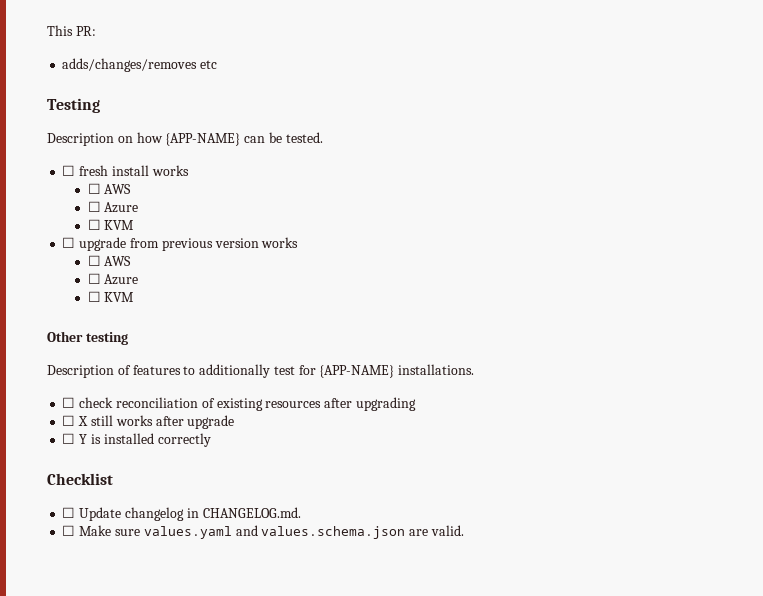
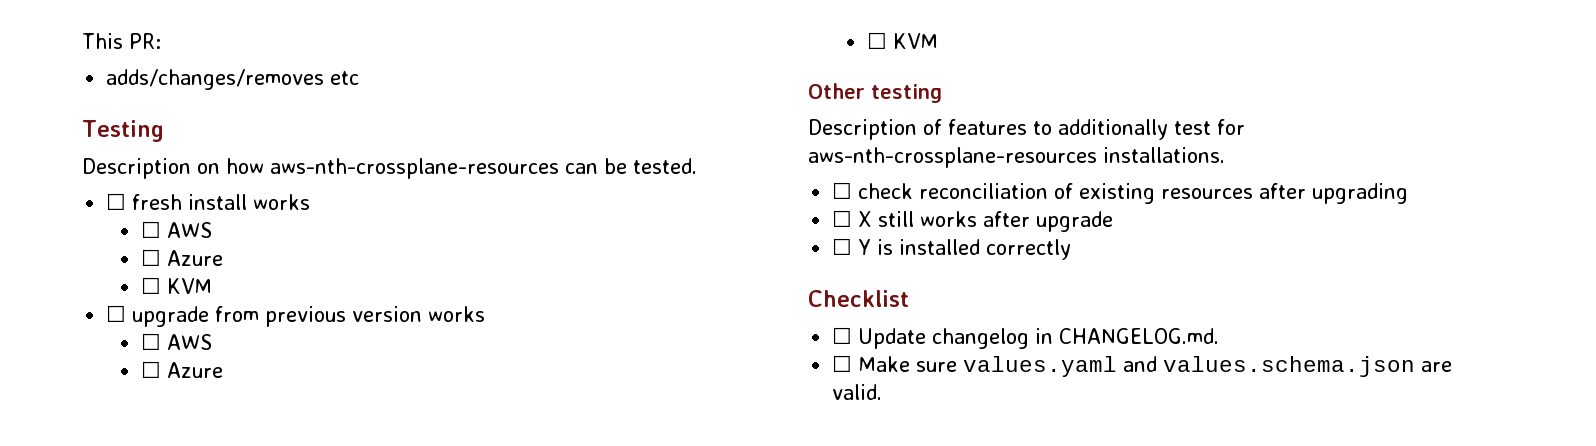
- Description on how {APP-NAME} can be tested.
+ Description on how aws-nth-crossplane-resources can be tested.
- Description of features to additionally test for {APP-NAME} installations.
+ Description of features to additionally test for aws-nth-crossplane-resources installations.

